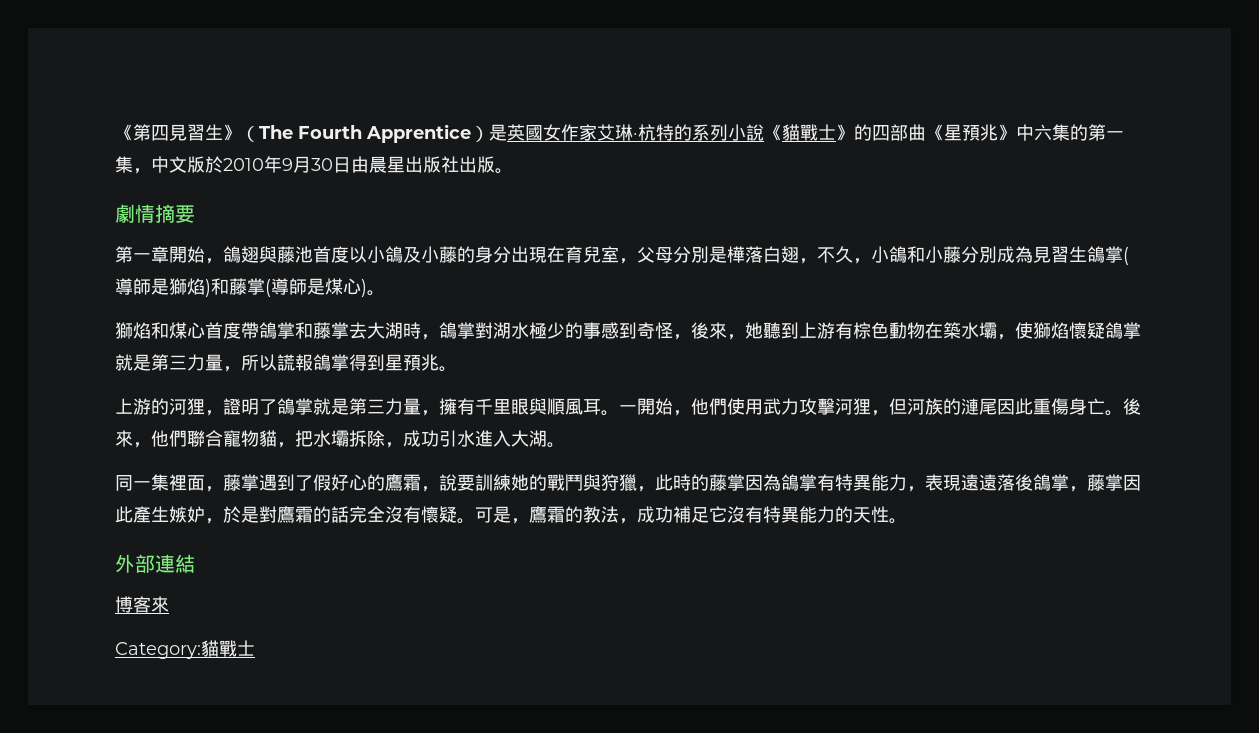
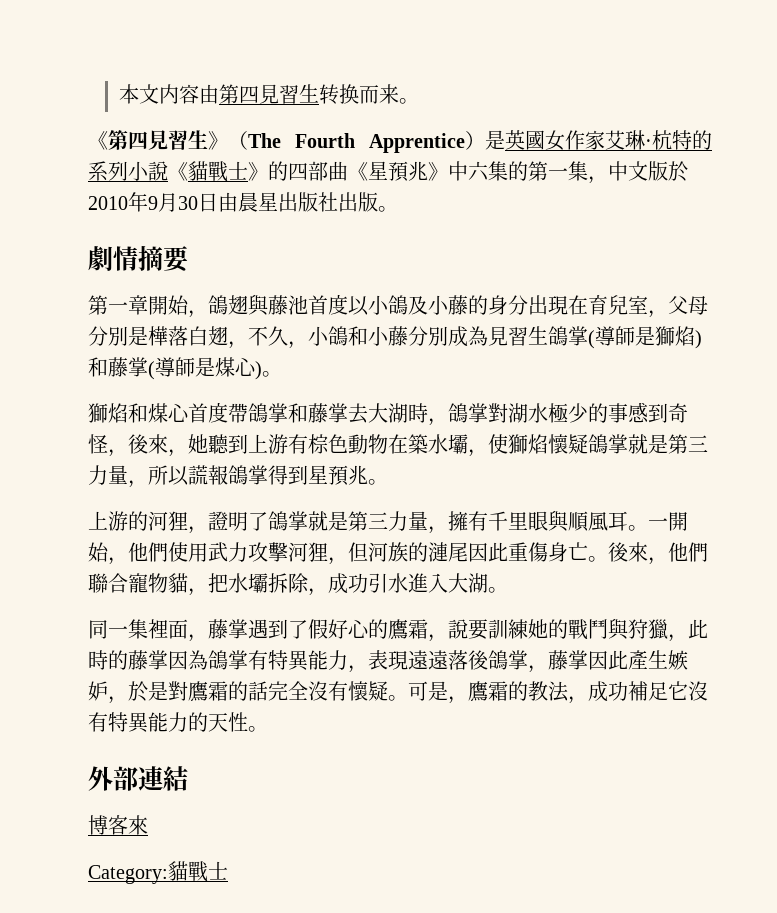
+ 本文内容由第四見習生转换而来。

